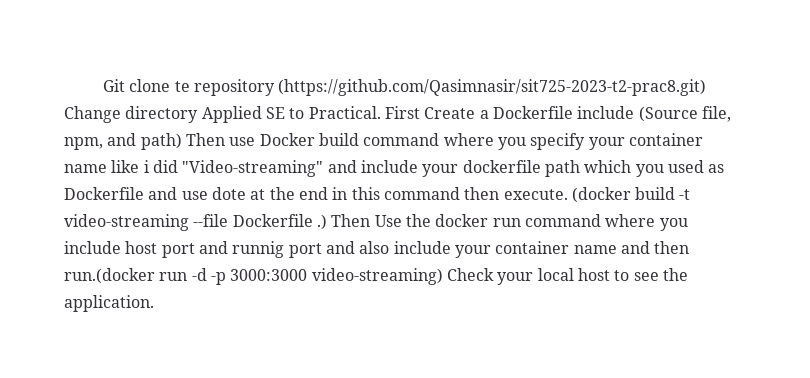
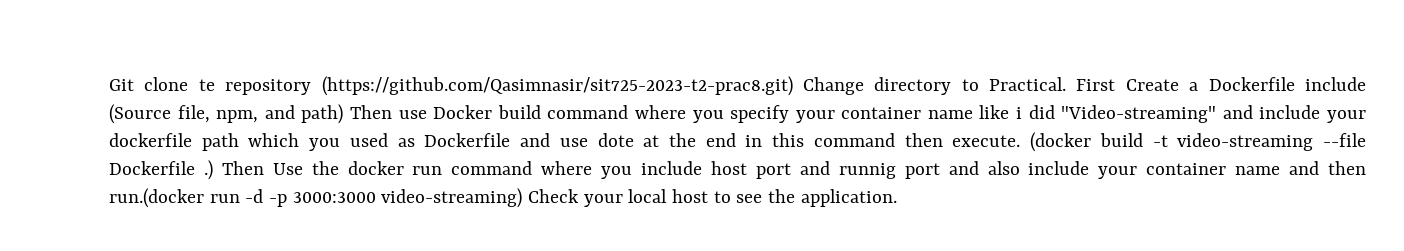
- Git clone te repository (https://github.com/Qasimnasir/sit725-2023-t2-prac8.git) Change directory Applied SE to Practical.
+ Git clone te repository (https://github.com/Qasimnasir/sit725-2023-t2-prac8.git) Change directory to Practical.

